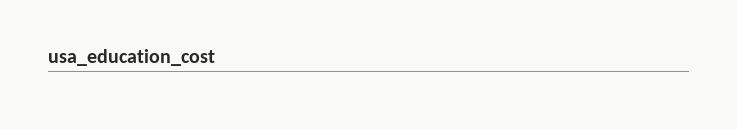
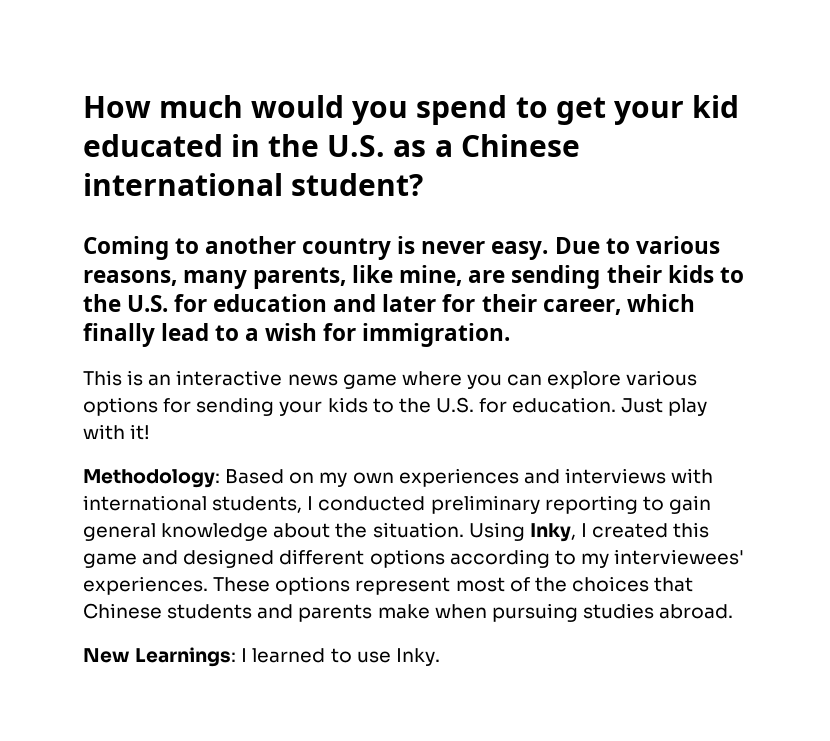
- usa_education_cost
+ How much would you spend to get your kid educated in the U.S. as a Chinese international student?
+ Coming to another country is never easy. Due to various reasons, many parents, like mine, are sending their kids to the U.S. for education and later for their career, which finally lead to a wish for immigration.
+ This is an interactive news game where you can explore various options for sending your kids to the U.S. for education. Just play with it!
+ Methodology: Based on my own experiences and interviews with international students, I conducted preliminary reporting to gain general knowledge about the situation. Using Inky, I created this game and designed different options according to my interviewees' experiences. These options represent most of the choices that Chinese students and parents make when pursuing studies abroad.
+ New Learnings: I learned to use Inky.

